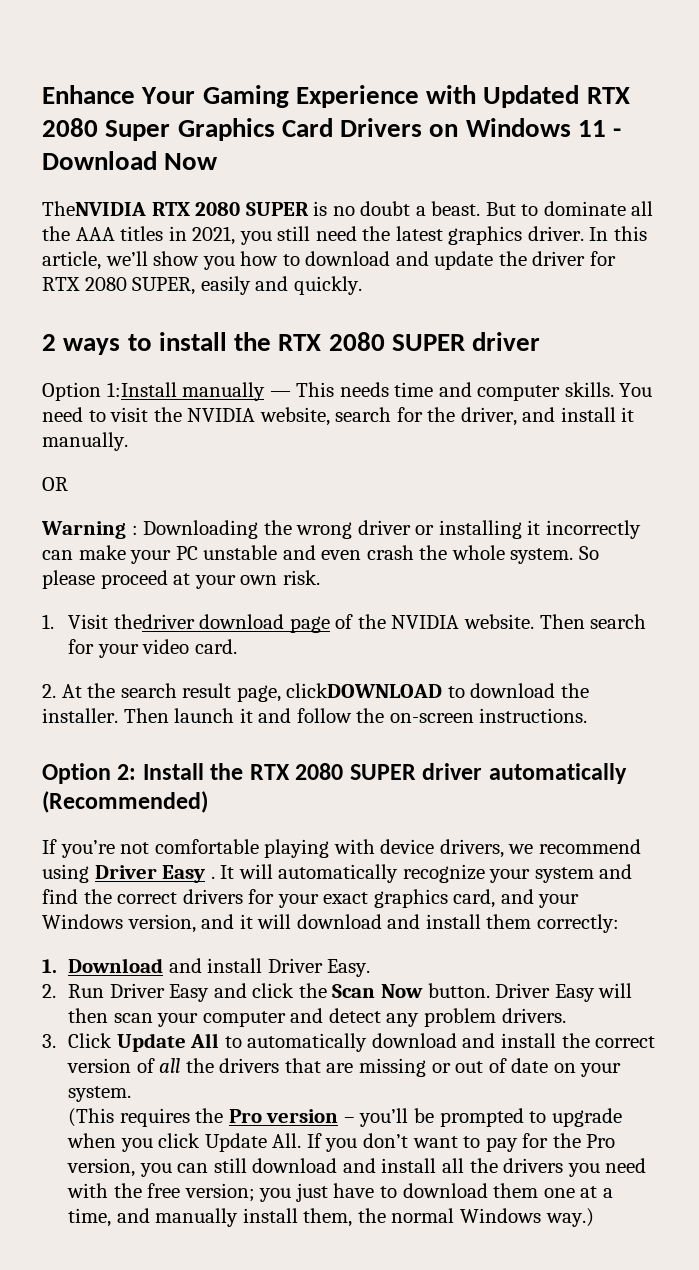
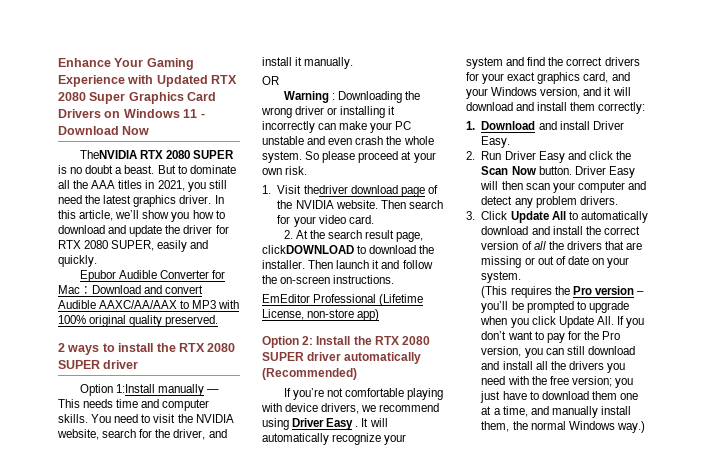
+ Epubor Audible Converter for Mac：Download and convert Audible AAXC/AA/AAX to MP3 with 100% original quality preserved.
+ EmEditor Professional (Lifetime License, non-store app)

